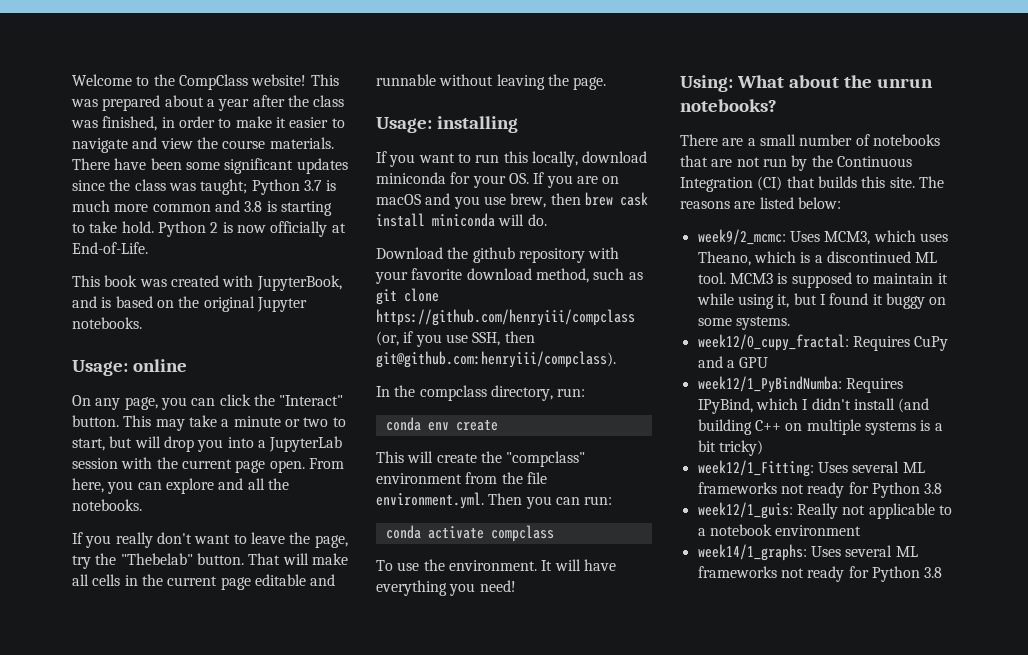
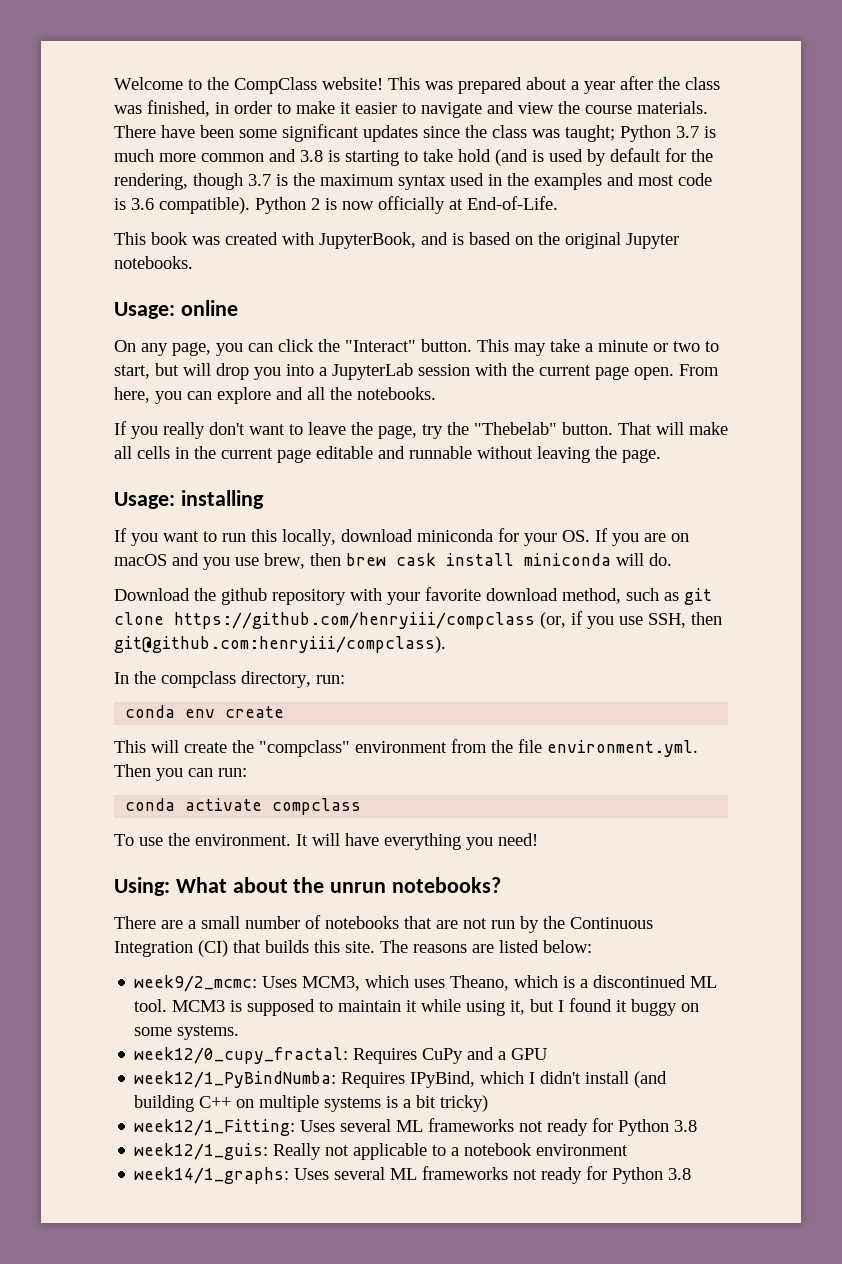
- There have been some significant updates since the class was taught; Python 3.7 is much more common and 3.8 is starting to take hold.
+ There have been some significant updates since the class was taught; Python 3.7 is much more common and 3.8 is starting to take hold (and is used by default for the rendering, though 3.7 is the maximum syntax used in the examples and most code is 3.6 compatible).

